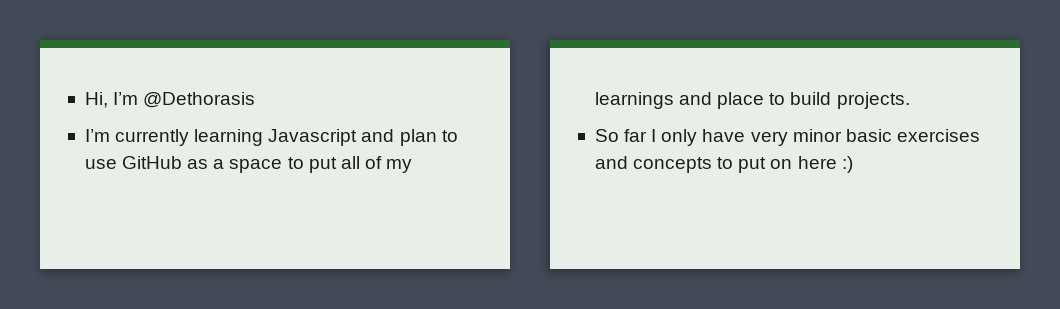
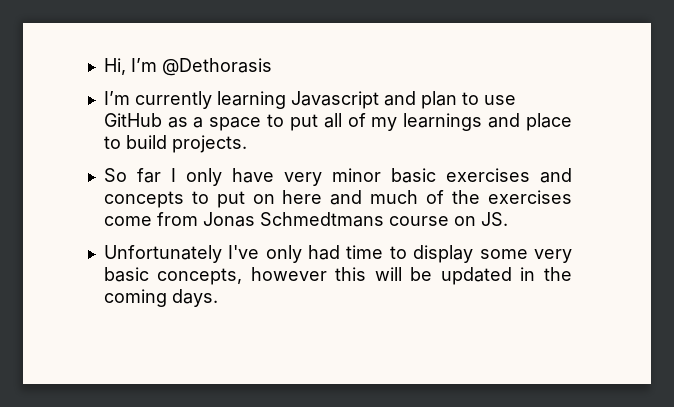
- So far I only have very minor basic exercises and concepts to put on here :)
+ So far I only have very minor basic exercises and concepts to put on here and much of the exercises come from Jonas Schmedtmans course on JS.
+ Unfortunately I've only had time to display some very basic concepts, however this will be updated in the coming days.

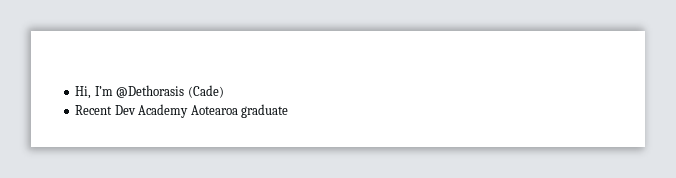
- Hi, I’m @Dethorasis
- I’m currently learning Javascript and plan to use GitHub as a space to put all of my learnings and place to build projects.
- So far I only have very minor basic exercises and concepts to put on here and much of the exercises come from Jonas Schmedtmans course on JS.
- Unfortunately I've only had time to display some very basic concepts, however this will be updated in the coming days.
+ Hi, I’m @Dethorasis (Cade)
+ Recent Dev Academy Aotearoa graduate

